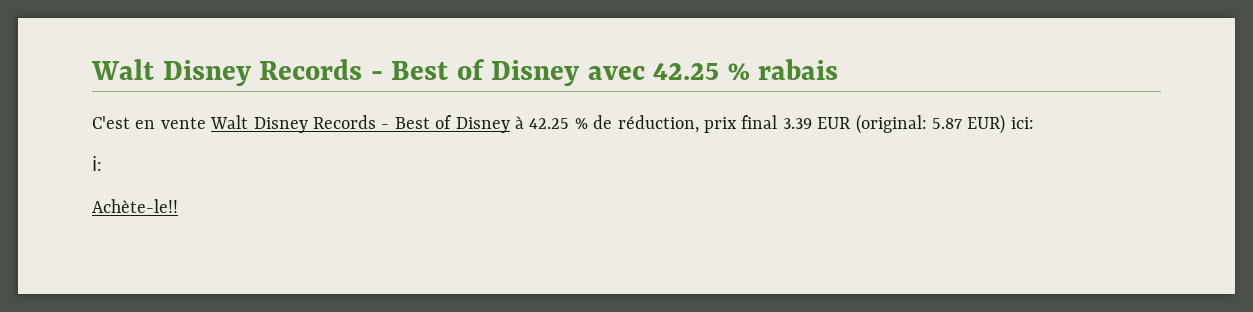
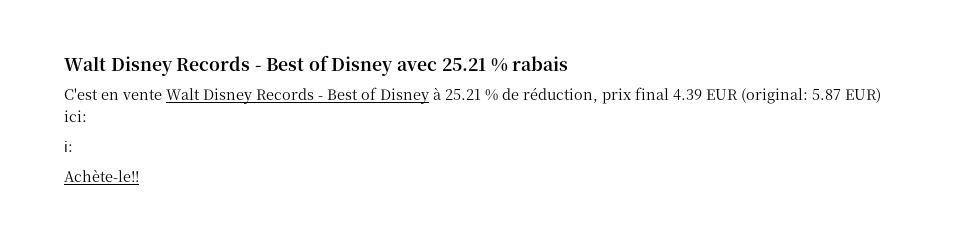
- Walt Disney Records - Best of Disney avec 42.25 % rabais
+ Walt Disney Records - Best of Disney avec 25.21 % rabais
- C'est en vente Walt Disney Records - Best of Disney à 42.25 % de réduction, prix final 3.39 EUR (original: 5.87 EUR) ici:
+ C'est en vente Walt Disney Records - Best of Disney à 25.21 % de réduction, prix final 4.39 EUR (original: 5.87 EUR) ici:

